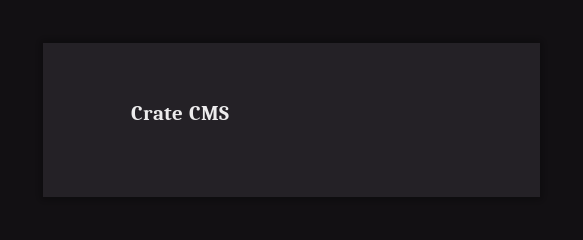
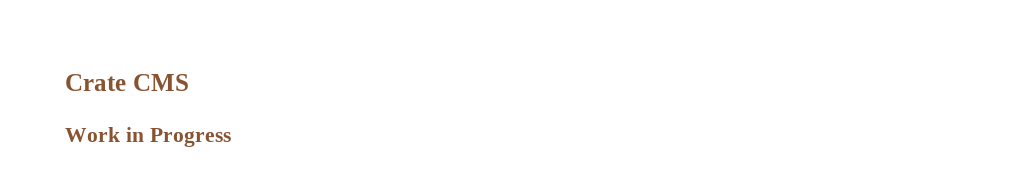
+ Work in Progress

